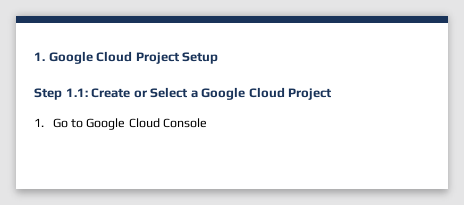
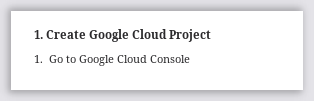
- 1. Google Cloud Project Setup
- Step 1.1: Create or Select a Google Cloud Project
+ 1. Create Google Cloud Project

